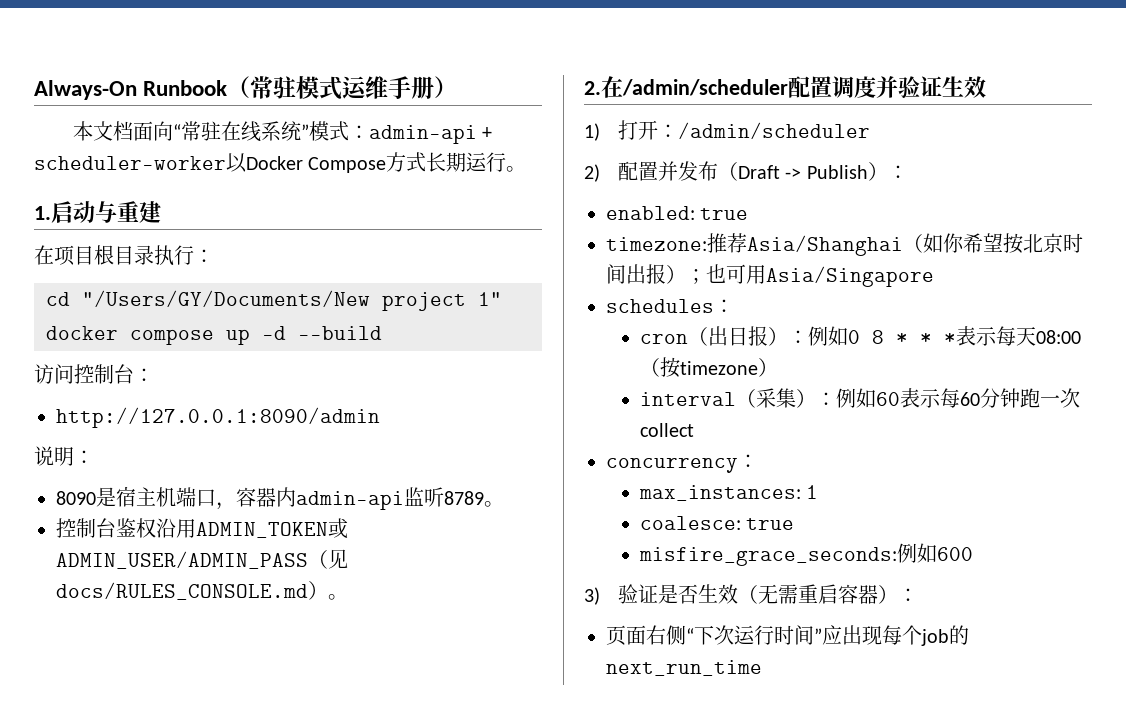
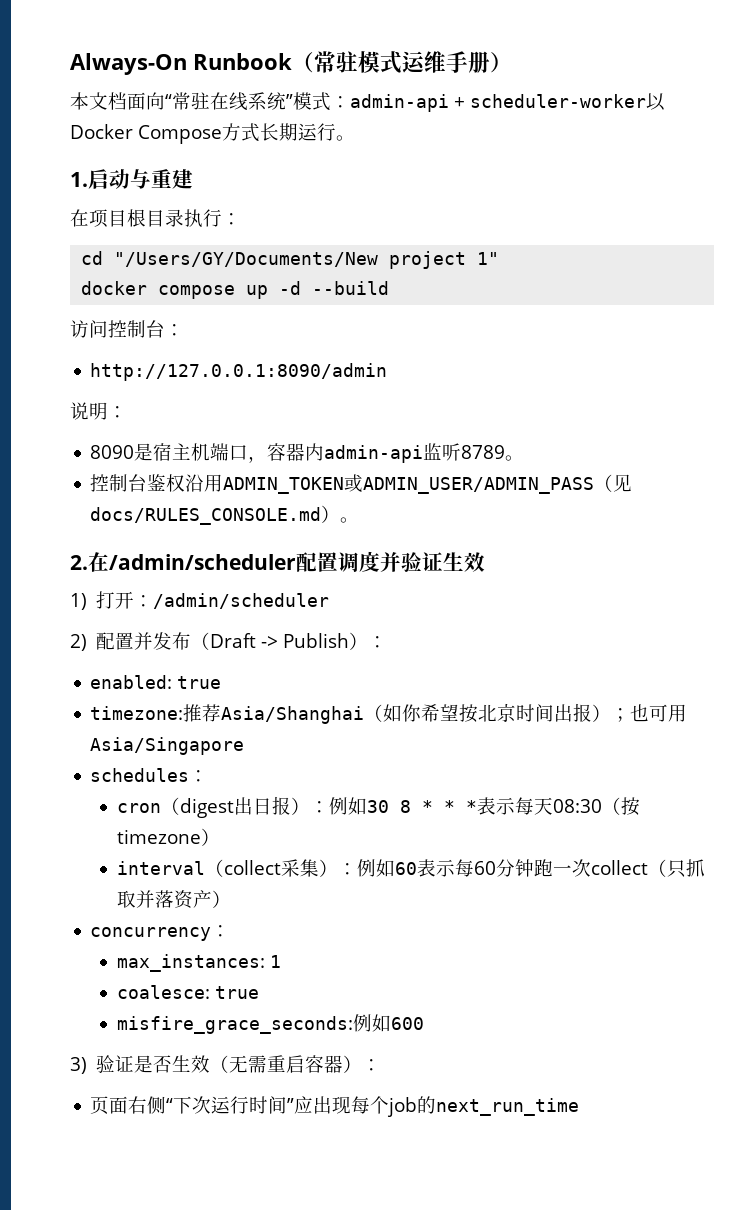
- cron（出日报）：例如0 8 * * *表示每天08:00（按timezone）
+ cron（digest出日报）：例如30 8 * * *表示每天08:30（按timezone）
- interval（采集）：例如60表示每60分钟跑一次collect
+ interval（collect采集）：例如60表示每60分钟跑一次collect（只抓取并落资产）

